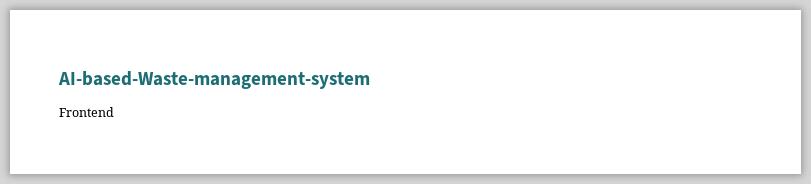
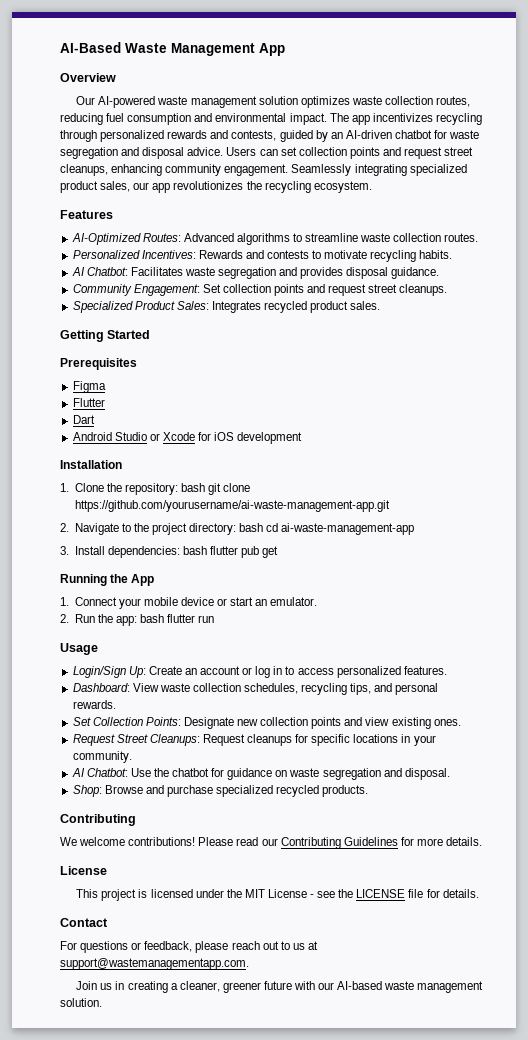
- AI-based-Waste-management-system
- Frontend
+ AI-Based Waste Management App
+ Overview
+ Our AI-powered waste management solution optimizes waste collection routes, reducing fuel consumption and environmental impact. The app incentivizes recycling through personalized rewards and contests, guided by an AI-driven chatbot for waste segregation and disposal advice. Users can set collection points and request street cleanups, enhancing community engagement. Seamlessly integrating specialized product sales, our app revolutionizes the recycling ecosystem.
+ Features
+ AI-Optimized Routes: Advanced algorithms to streamline waste collection routes.
+ Personalized Incentives: Rewards and contests to motivate recycling habits.
+ AI Chatbot: Facilitates waste segregation and provides disposal guidance.
+ Community Engagement: Set collection points and request street cleanups.
+ Specialized Product Sales: Integrates recycled product sales.
+ Getting Started
+ Prerequisites
+ Figma
+ Flutter
+ Dart
+ Android Studio or Xcode for iOS development
+ Installation
+ 1. Clone the repository: bash git clone https://github.com/yourusername/ai-waste-management-app.git
+ 2. Navigate to the project directory: bash cd ai-waste-management-app
+ 3. Install dependencies: bash flutter pub get
+ Running the App
+ 1. Connect your mobile device or start an emulator.
+ 2. Run the app: bash flutter run
+ Usage
+ Login/Sign Up: Create an account or log in to access personalized features.
+ Dashboard: View waste collection schedules, recycling tips, and personal rewards.
+ Set Collection Points: Designate new collection points and view existing ones.
+ Request Street Cleanups: Request cleanups for specific locations in your community.
+ AI Chatbot: Use the chatbot for guidance on waste segregation and disposal.
+ Shop: Browse and purchase specialized recycled products.
+ Contributing
+ We welcome contributions! Please read our Contributing Guidelines for more details.
+ License
+ This project is licensed under the MIT License - see the LICENSE file for details.
+ Contact
+ For questions or feedback, please reach out to us at support@wastemanagementapp.com.
+ Join us in creating a cleaner, greener future with our AI-based waste management solution.

